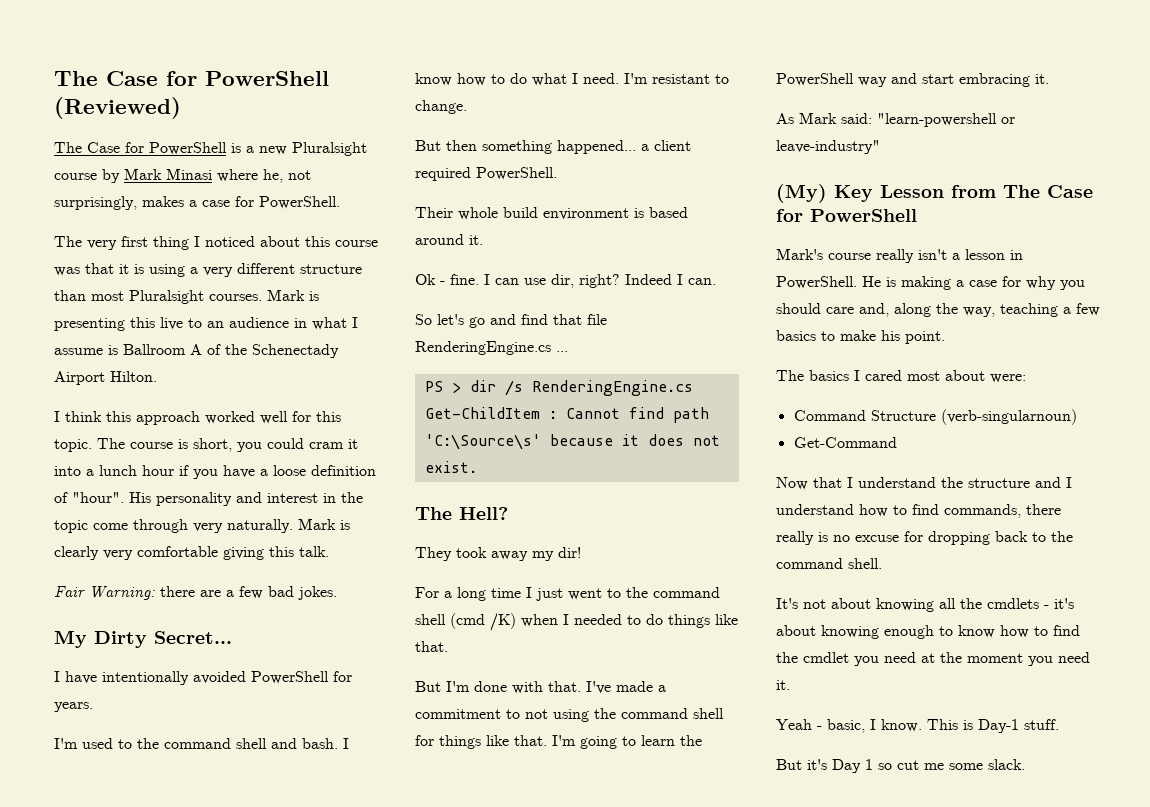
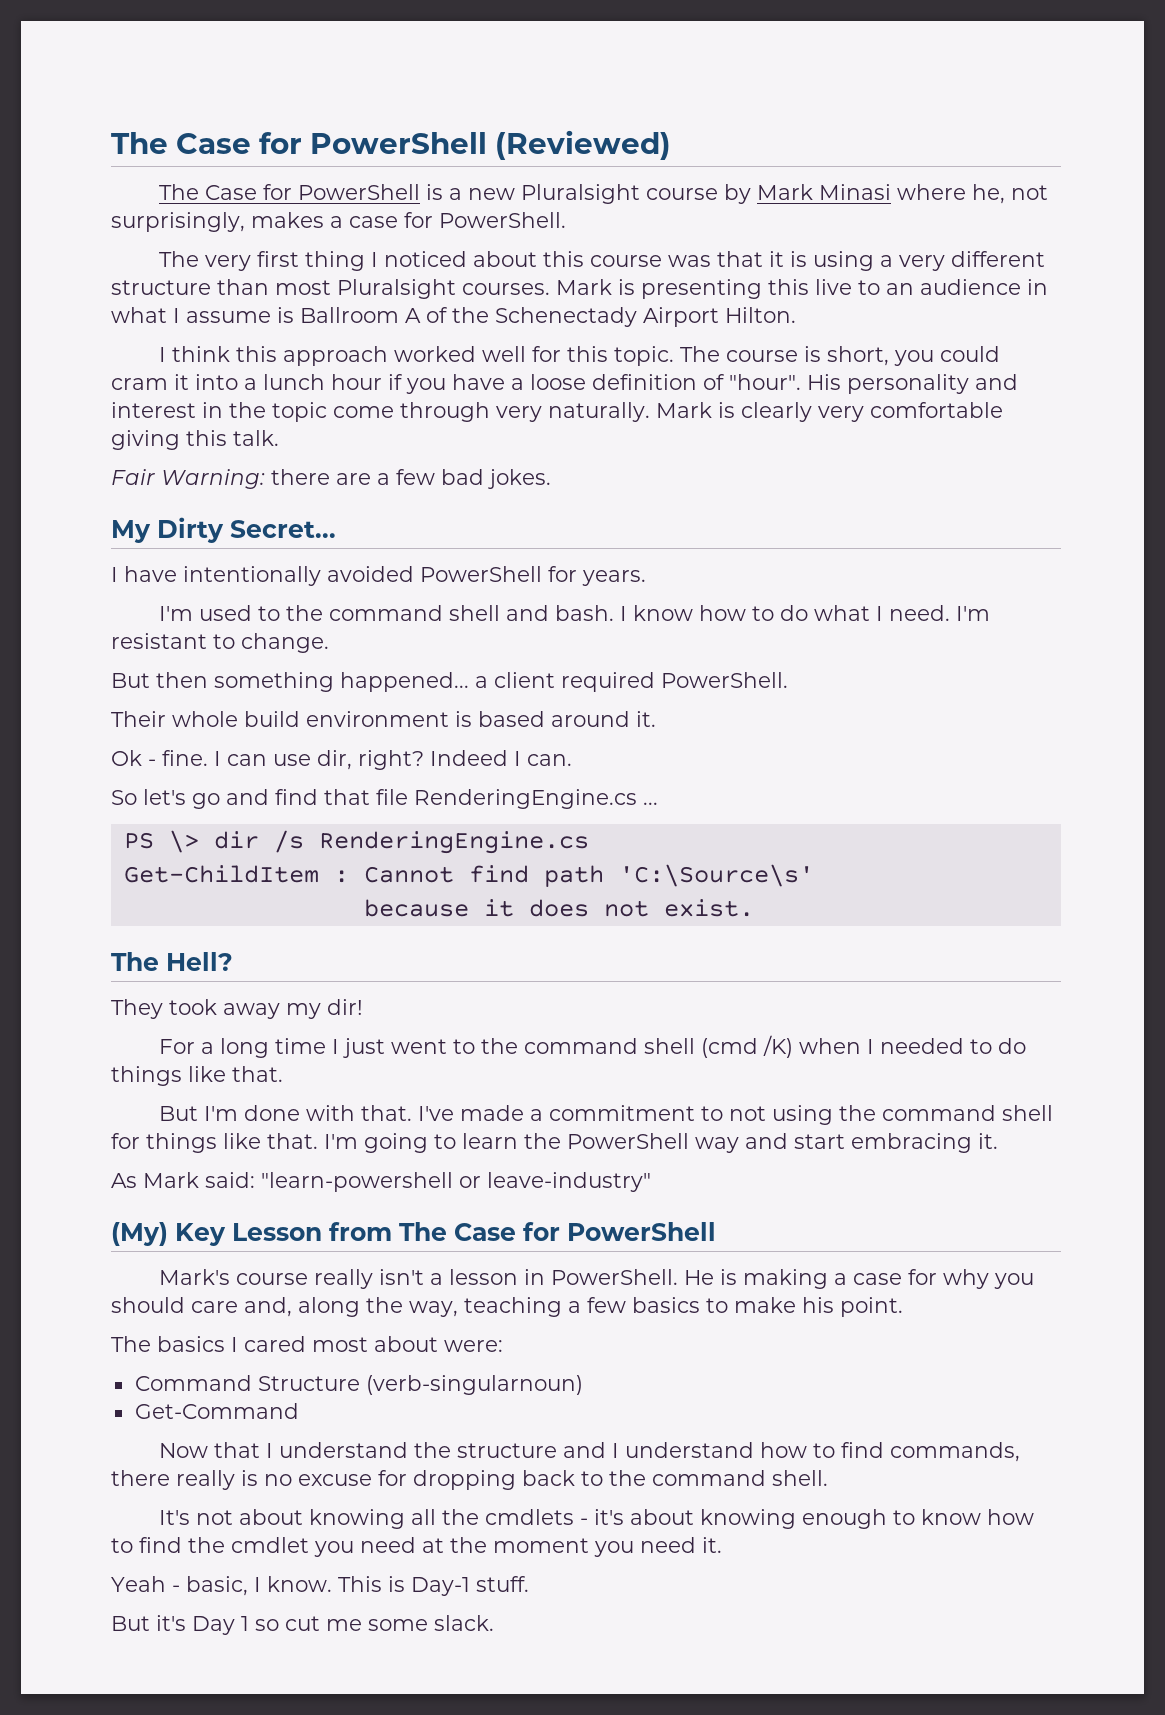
- PS > dir /s RenderingEngine.cs
+ PS \> dir /s RenderingEngine.cs
- Get-ChildItem : Cannot find path 'C:\Source\s' because it does not exist.
+ Get-ChildItem : Cannot find path 'C:\Source\s'
+ because it does not exist.

